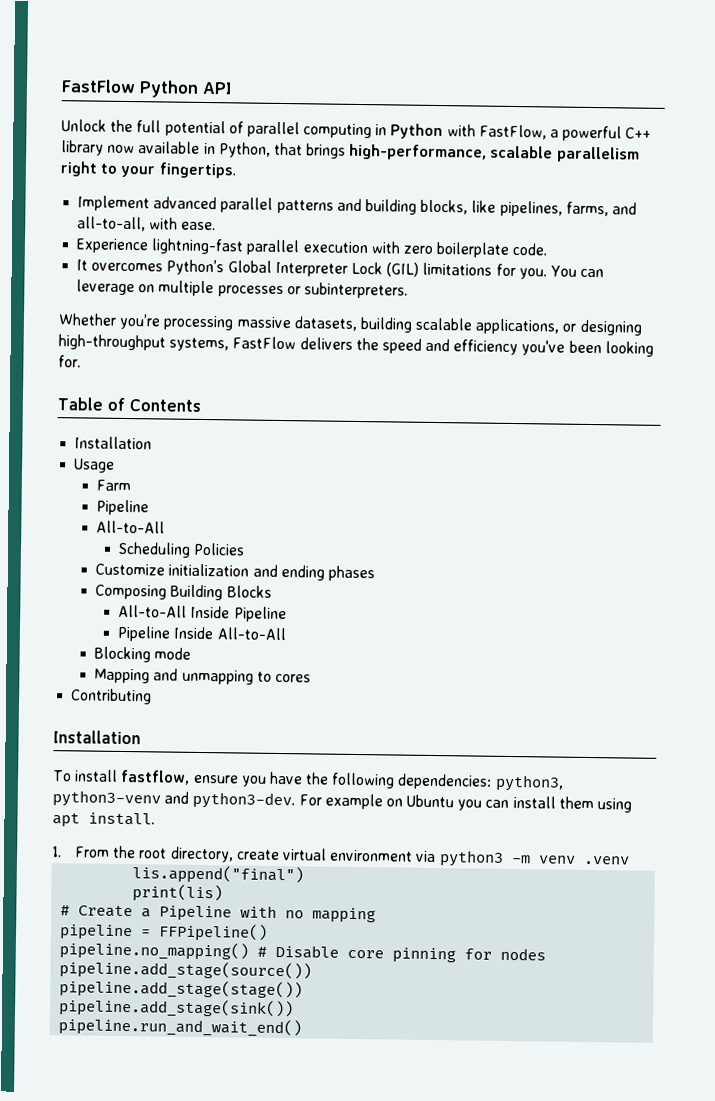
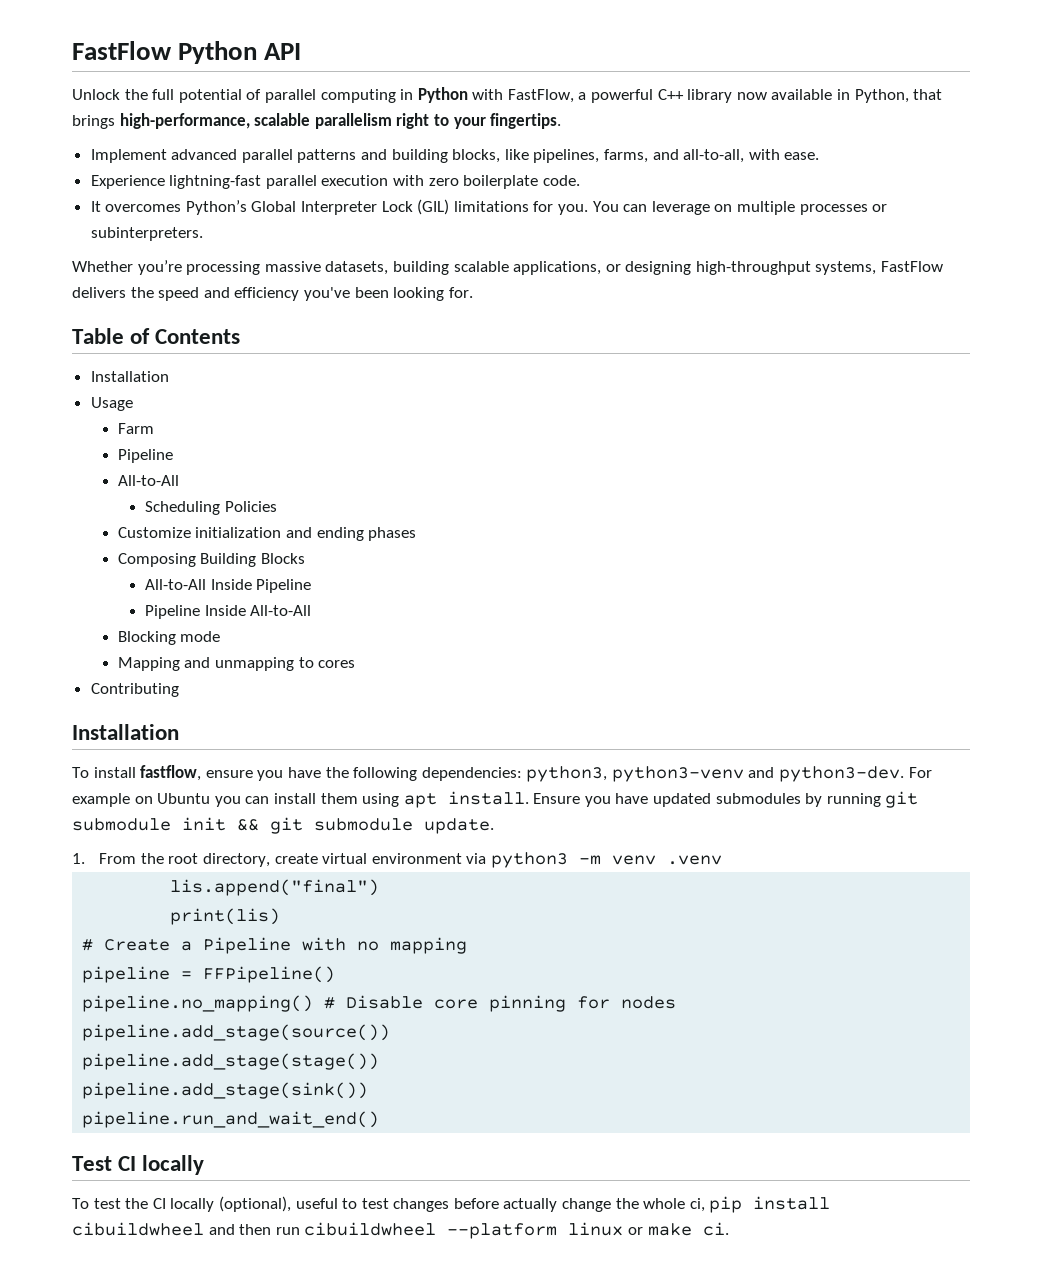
+ Ensure you have updated submodules by running git submodule init && git submodule update.
+ Test CI locally
+ To test the CI locally (optional), useful to test changes before actually change the whole ci, pip install cibuildwheel and then run cibuildwheel --platform linux or make ci.

